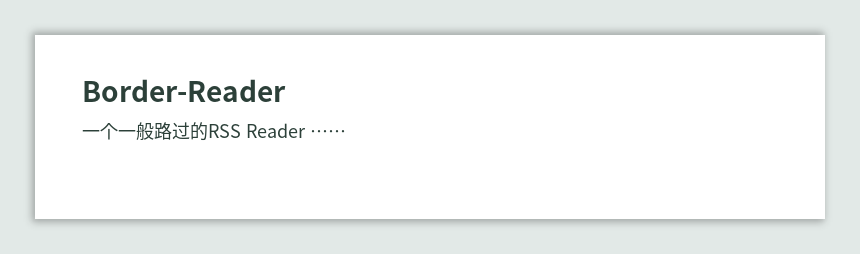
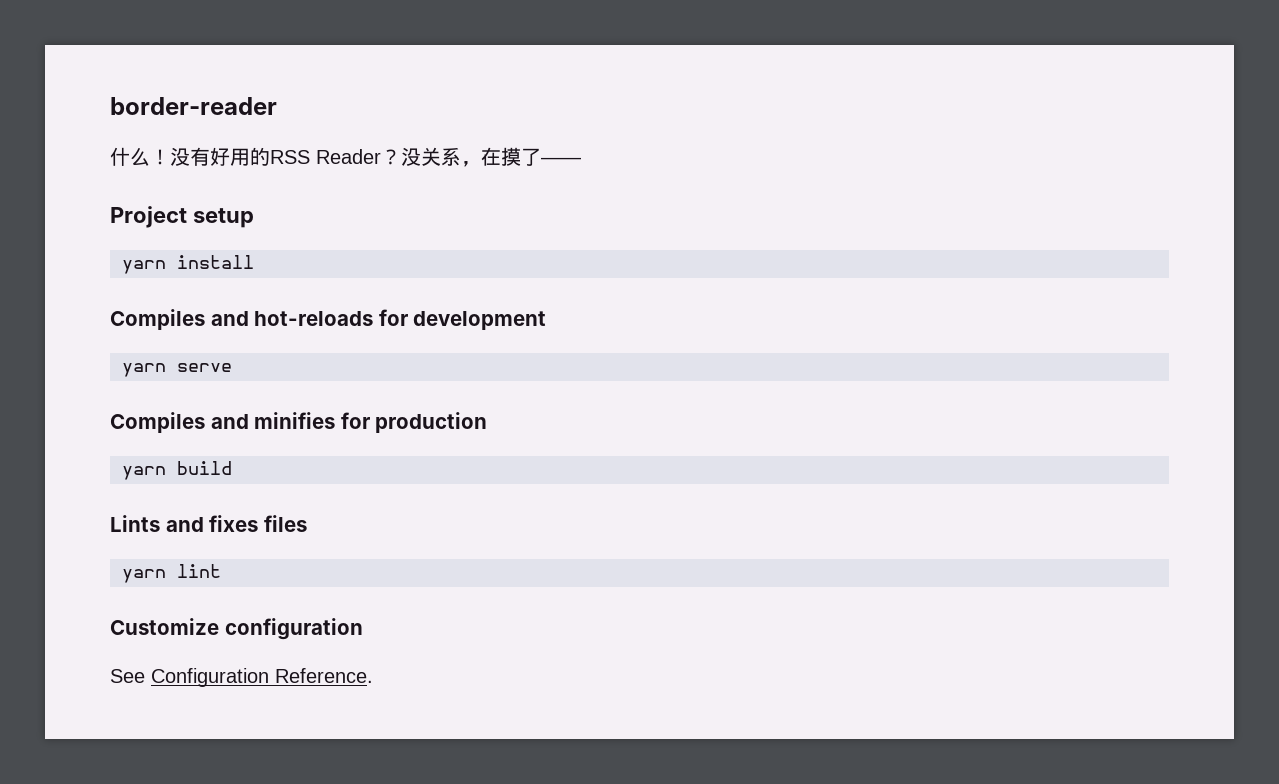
- Border-Reader
- 一个一般路过的RSS Reader ……
+ border-reader
+ 什么！没有好用的RSS Reader？没关系，在摸了——
+ Project setup
+ yarn install
+ Compiles and hot-reloads for development
+ yarn serve
+ Compiles and minifies for production
+ yarn build
+ Lints and fixes files
+ yarn lint
+ Customize configuration
+ See Configuration Reference.

